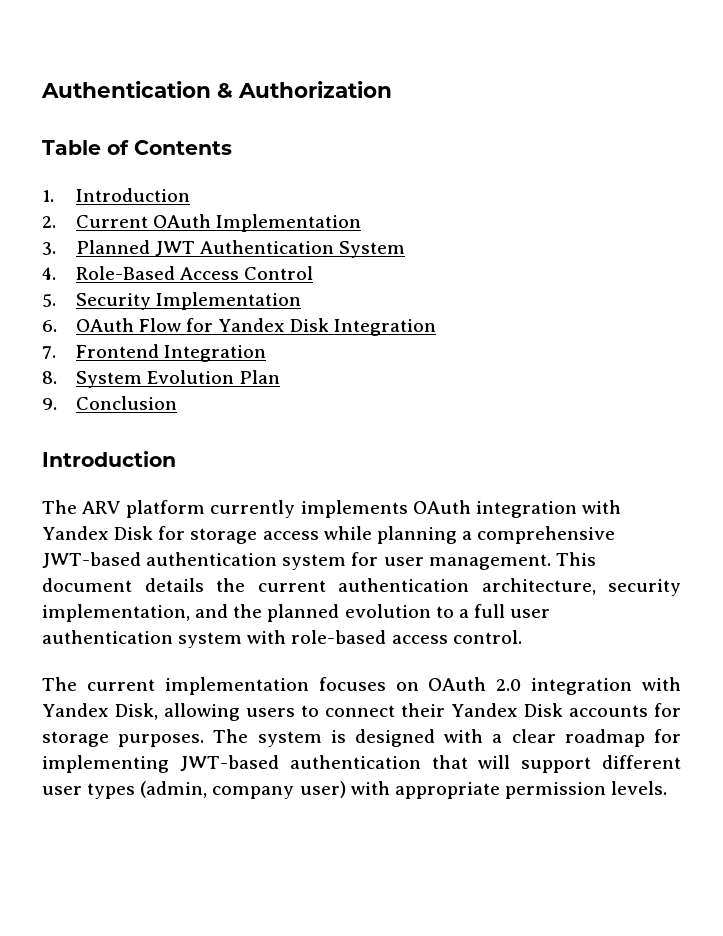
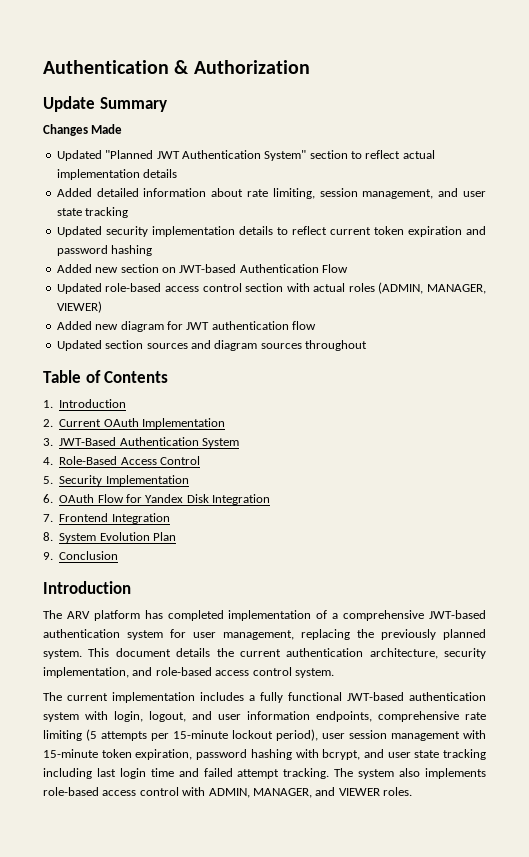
+ Update Summary
+ Changes Made
+ Updated "Planned JWT Authentication System" section to reflect actual implementation details
+ Added detailed information about rate limiting, session management, and user state tracking
+ Updated security implementation details to reflect current token expiration and password hashing
+ Added new section on JWT-based Authentication Flow
+ Updated role-based access control section with actual roles (ADMIN, MANAGER, VIEWER)
+ Added new diagram for JWT authentication flow
+ Updated section sources and diagram sources throughout
- 3. Planned JWT Authentication System
+ 3. JWT-Based Authentication System
- The ARV platform currently implements OAuth integration with Yandex Disk for storage access while planning a comprehensive JWT-based authentication system for user management.
+ The ARV platform has completed implementation of a comprehensive JWT-based authentication system for user management, replacing the previously planned system.
- This document details the current authentication architecture, security implementation, and the planned evolution to a full user authentication system with role-based access control.
- The current implementation focuses on OAuth 2.0 integration with Yandex Disk, allowing users to connect their Yandex Disk accounts for storage purposes. The system is designed with a clear roadmap for implementing JWT-based authentication that will support different user types (admin, company user) with appropriate permission levels.
+ This document details the current authentication architecture, security implementation, and role-based access control system.
+ The current implementation includes a fully functional JWT-based authentication system with login, logout, and user information endpoints, comprehensive rate limiting (5 attempts per 15-minute lockout period), user session management with 15-minute token expiration, password hashing with bcrypt, and user state tracking including last login time and failed attempt tracking. The system also implements role-based access control with ADMIN, MANAGER, and VIEWER roles.

